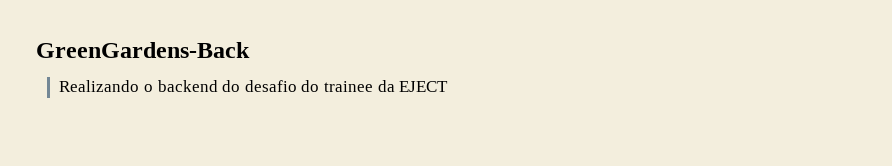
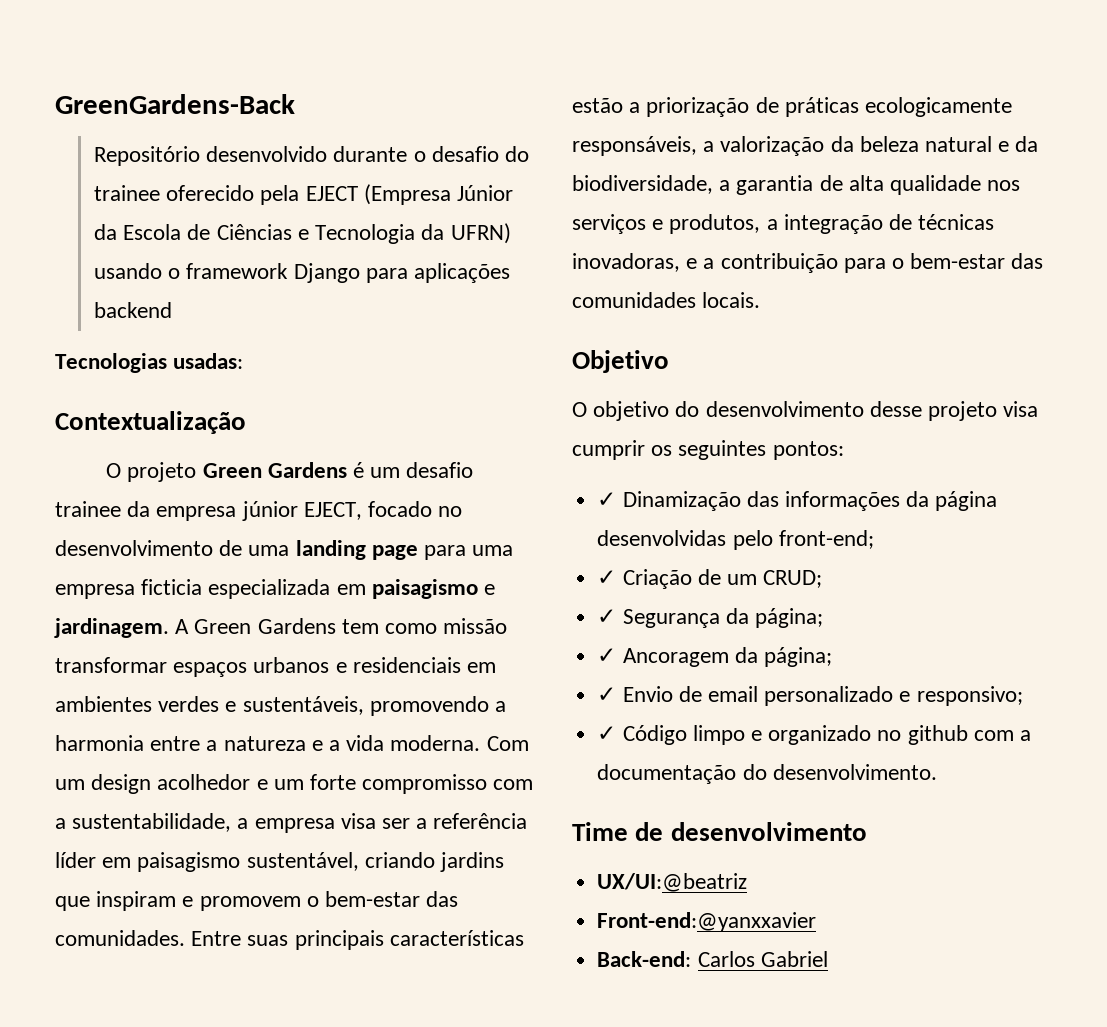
- Realizando o backend do desafio do trainee da EJECT
+ Repositório desenvolvido durante o desafio do trainee oferecido pela EJECT (Empresa Júnior da Escola de Ciências e Tecnologia da UFRN) usando o framework Django para aplicações backend
+ Tecnologias usadas:
+ Contextualização
+ O projeto Green Gardens é um desafio trainee da empresa júnior EJECT, focado no desenvolvimento de uma landing page para uma empresa ficticia especializada em paisagismo e jardinagem. A Green Gardens tem como missão transformar espaços urbanos e residenciais em ambientes verdes e sustentáveis, promovendo a harmonia entre a natureza e a vida moderna. Com um design acolhedor e um forte compromisso com a sustentabilidade, a empresa visa ser a referência líder em paisagismo sustentável, criando jardins que inspiram e promovem o bem-estar das comunidades. Entre suas principais características estão a priorização de práticas ecologicamente responsáveis, a valorização da beleza natural e da biodiversidade, a garantia de alta qualidade nos serviços e produtos, a integração de técnicas inovadoras, e a contribuição para o bem-estar das comunidades locais.
+ Objetivo
+ O objetivo do desenvolvimento desse projeto visa cumprir os seguintes pontos:
+ ✓ Dinamização das informações da página desenvolvidas pelo front-end;
+ ✓ Criação de um CRUD;
+ ✓ Segurança da página;
+ ✓ Ancoragem da página;
+ ✓ Envio de email personalizado e responsivo;
+ ✓ Código limpo e organizado no github com a documentação do desenvolvimento.
+ Time de desenvolvimento
+ UX/UI:@beatriz
+ Front-end:@yanxxavier
+ Back-end: Carlos Gabriel

